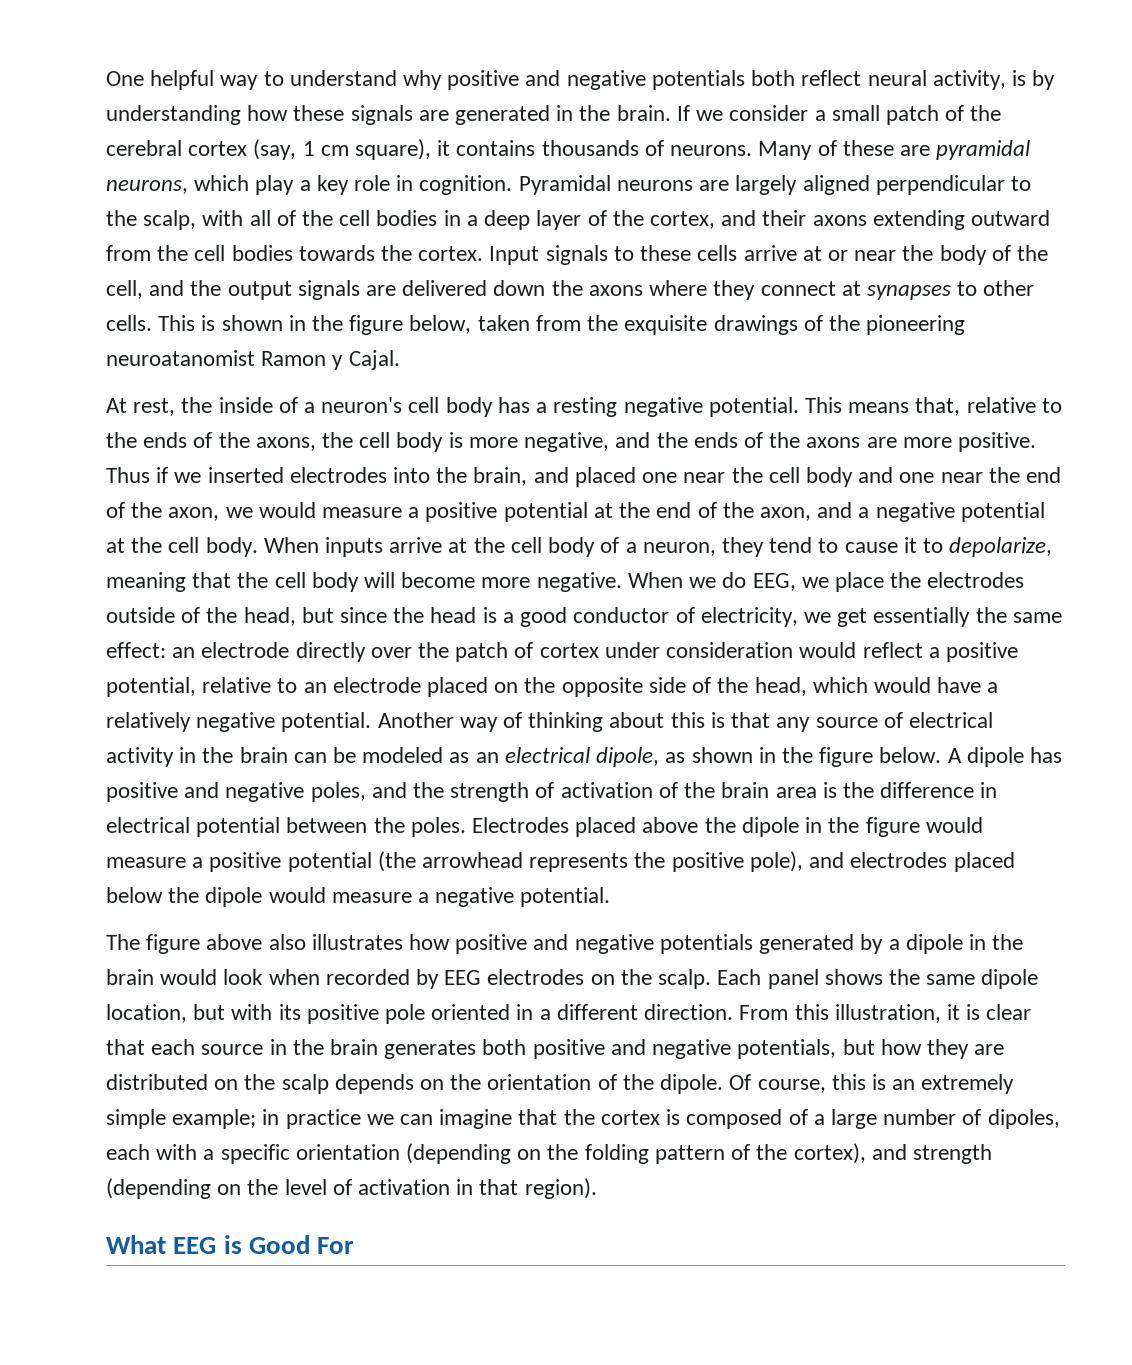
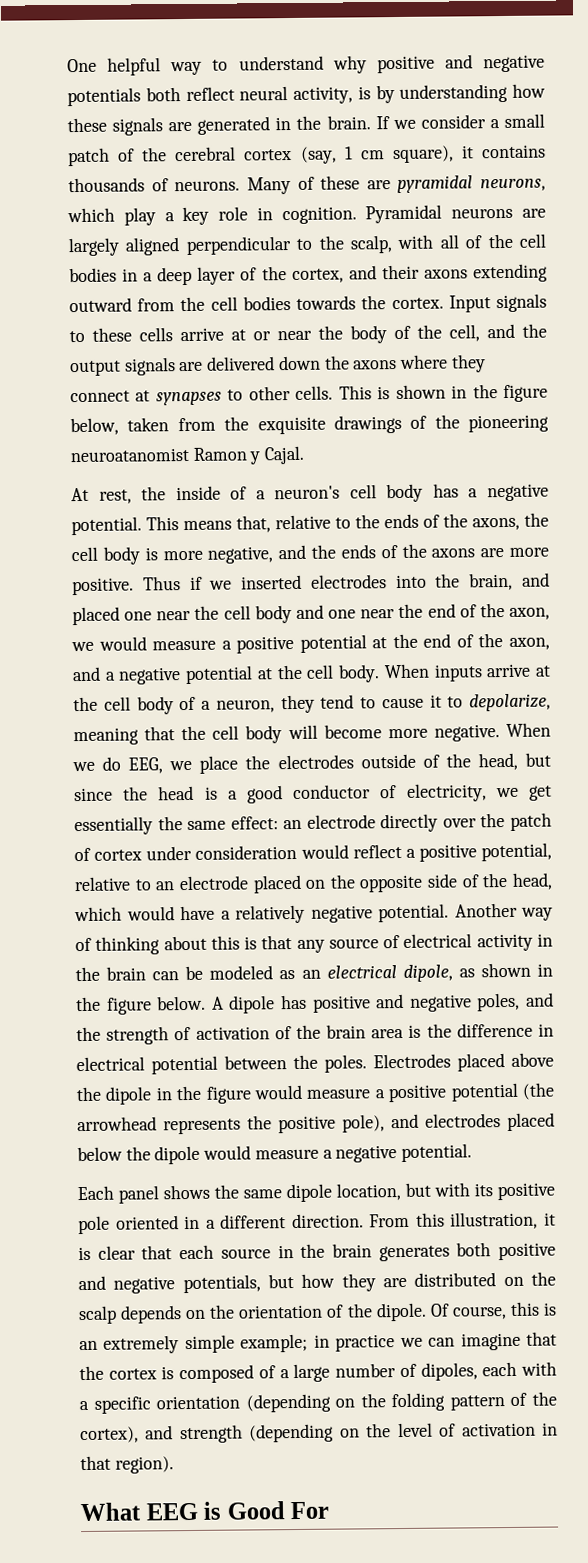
- At rest, the inside of a neuron's cell body has a resting negative potential.
+ At rest, the inside of a neuron's cell body has a negative potential.
- The figure above also illustrates how positive and negative potentials generated by a dipole in the brain would look when recorded by EEG electrodes on the scalp.

